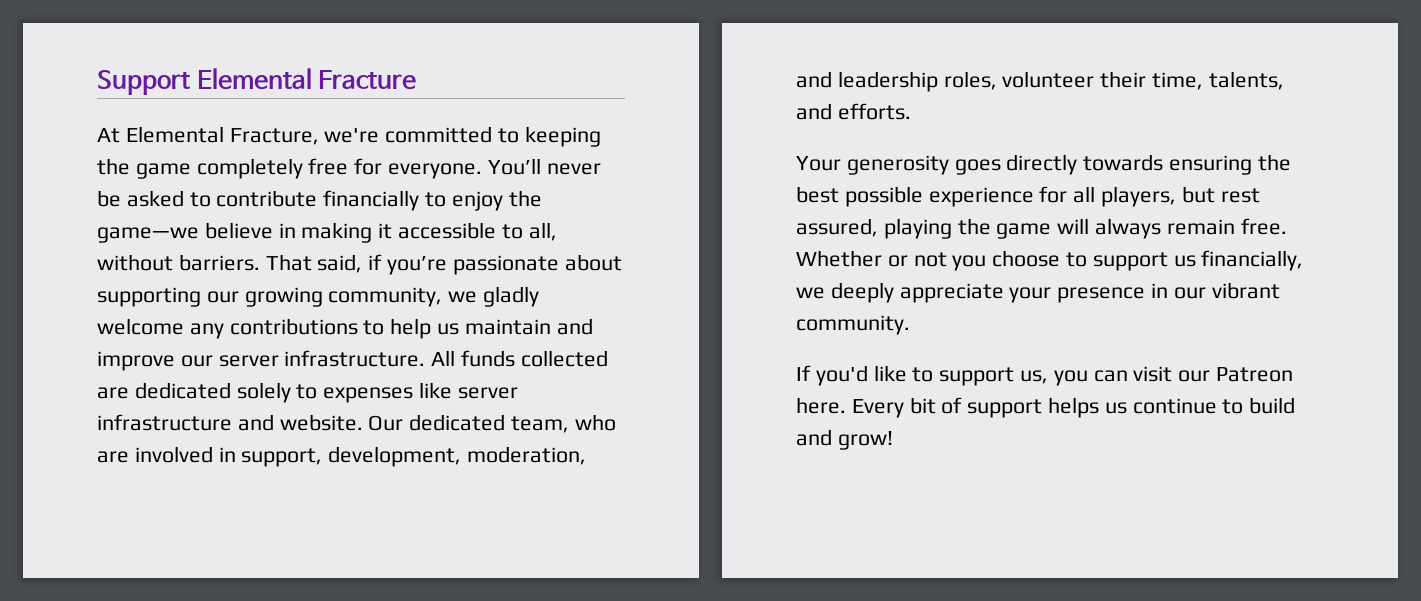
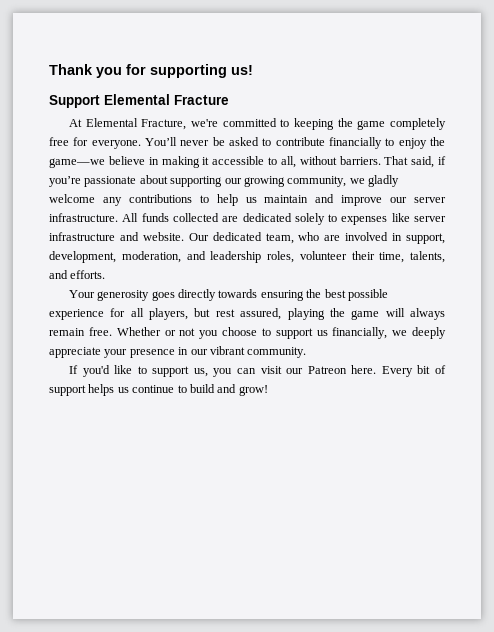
+ Thank you for supporting us!

